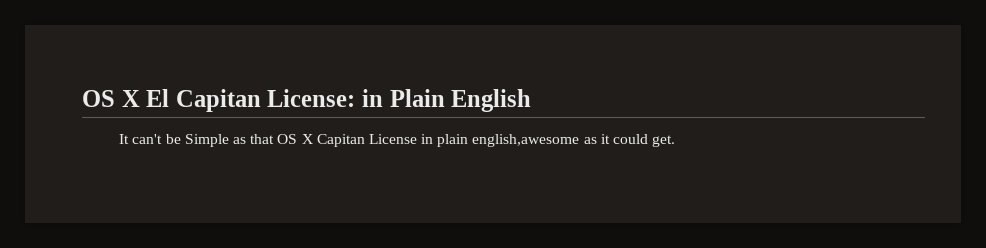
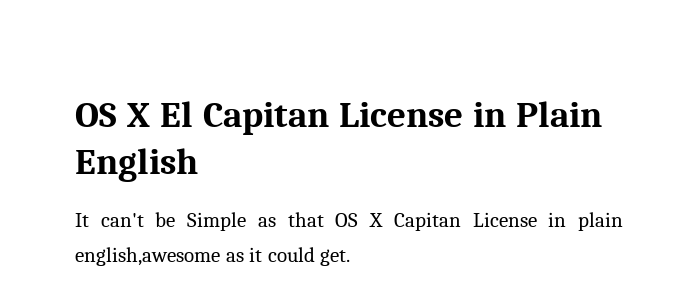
- OS X El Capitan License: in Plain English
+ OS X El Capitan License in Plain English

